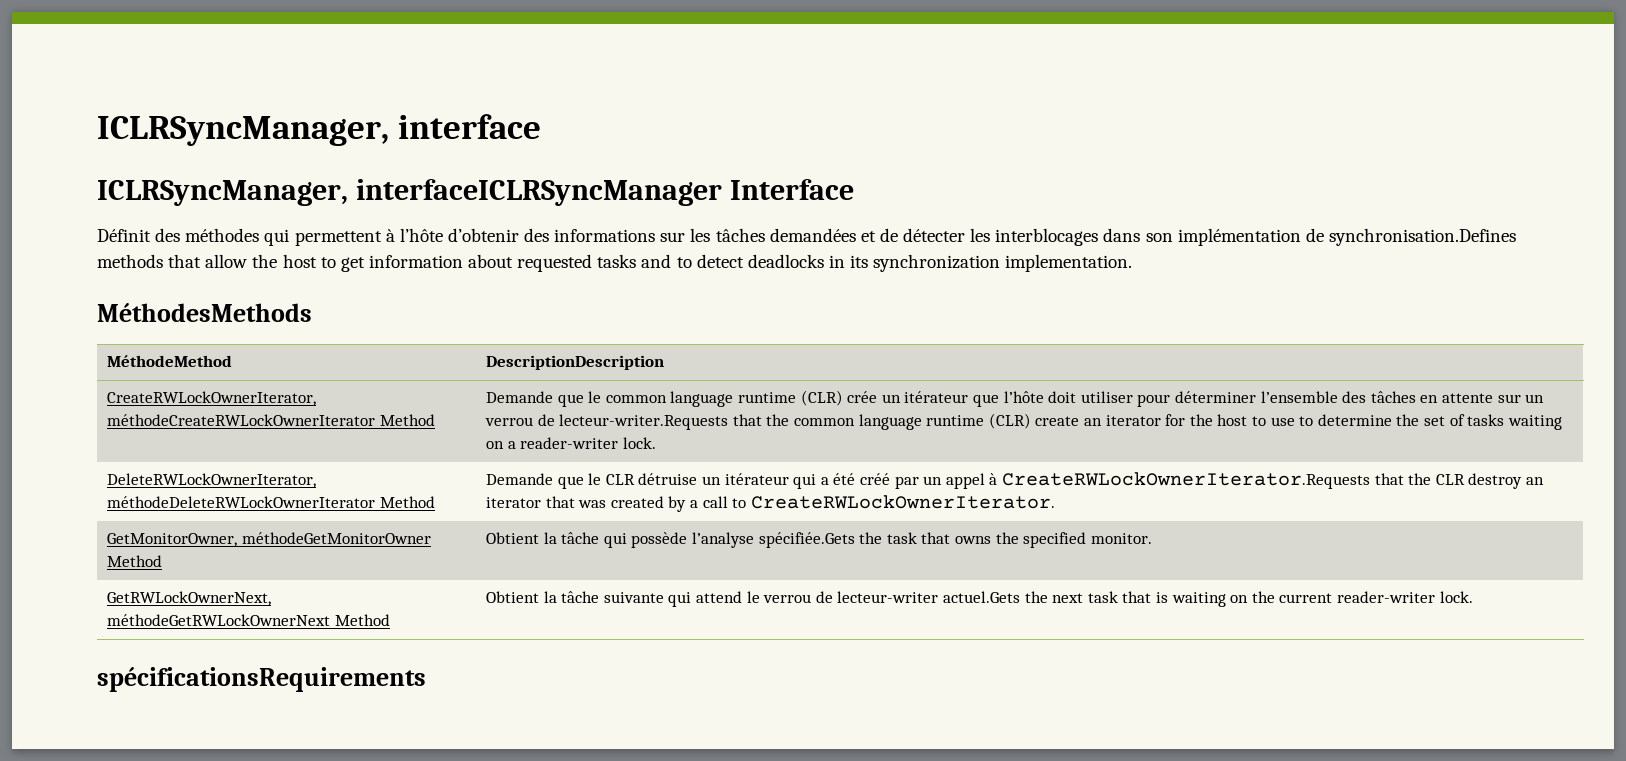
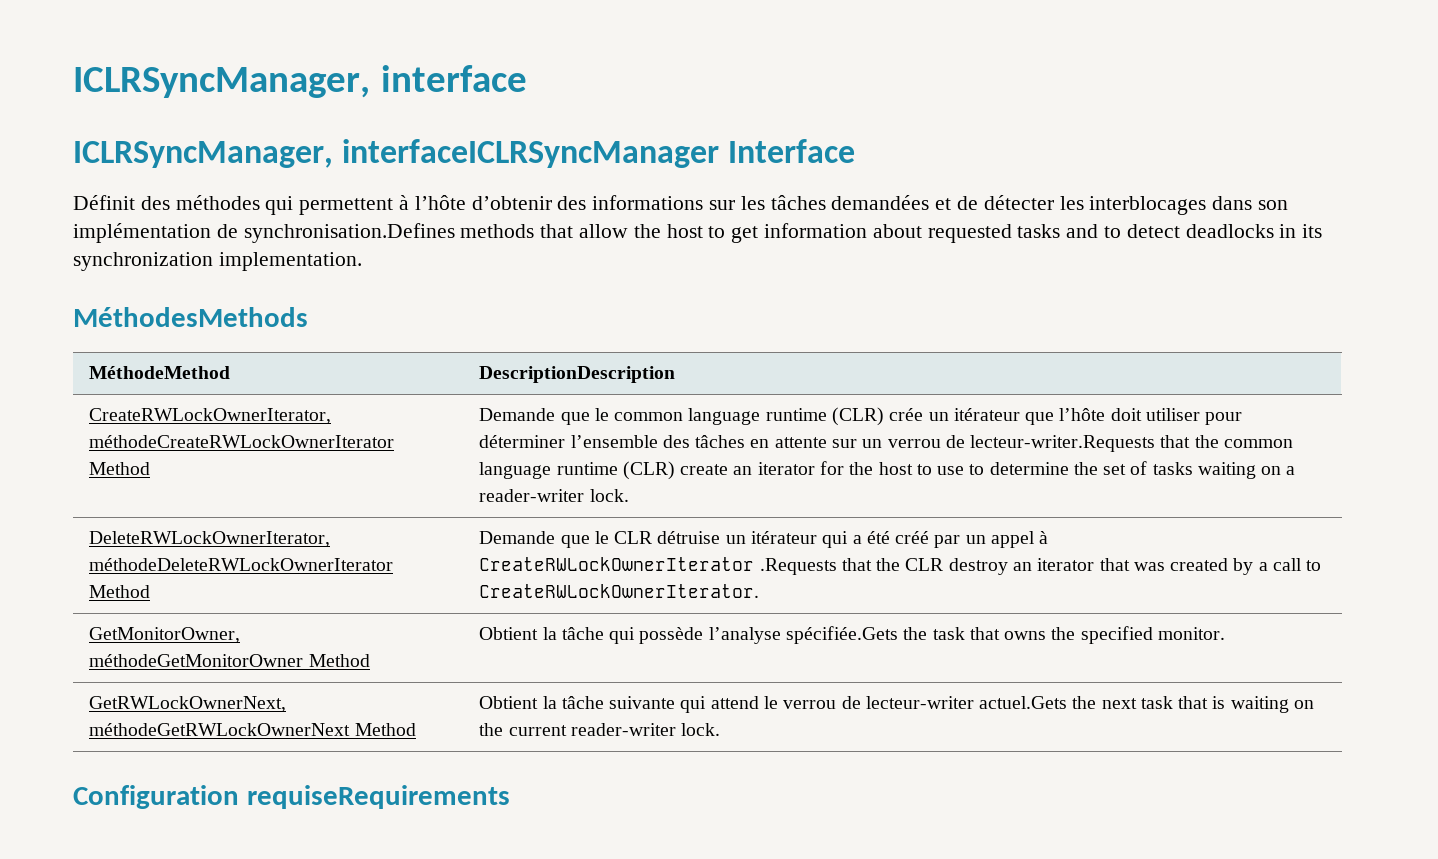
- DeleteRWLockOwnerIterator, méthodeDeleteRWLockOwnerIterator Method | Demande que le CLR détruise un itérateur qui a été créé par un appel à CreateRWLockOwnerIterator.Requests that the CLR destroy an iterator that was created by a call to CreateRWLockOwnerIterator.
+ DeleteRWLockOwnerIterator, méthodeDeleteRWLockOwnerIterator Method | Demande que le CLR détruise un itérateur qui a été créé par un appel à CreateRWLockOwnerIterator .Requests that the CLR destroy an iterator that was created by a call to CreateRWLockOwnerIterator.
- spécificationsRequirements
+ Configuration requiseRequirements

